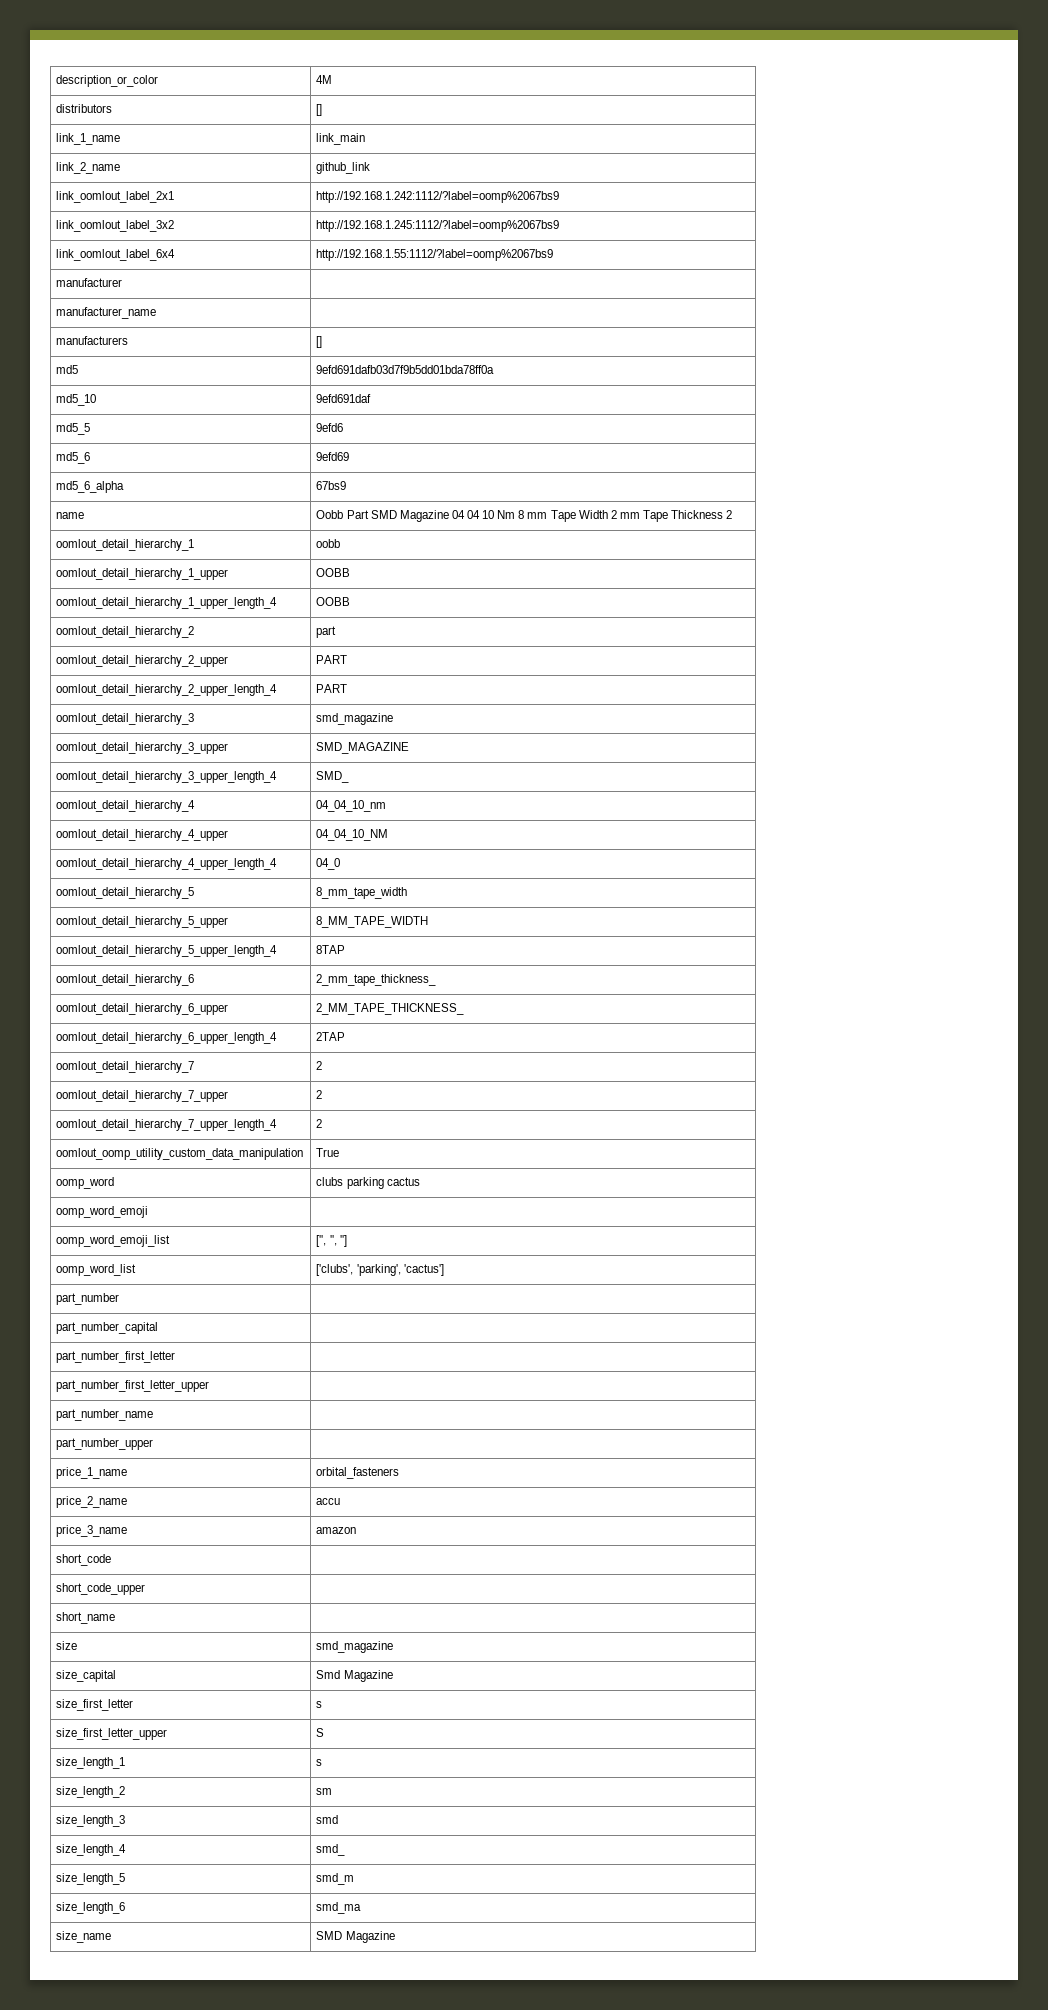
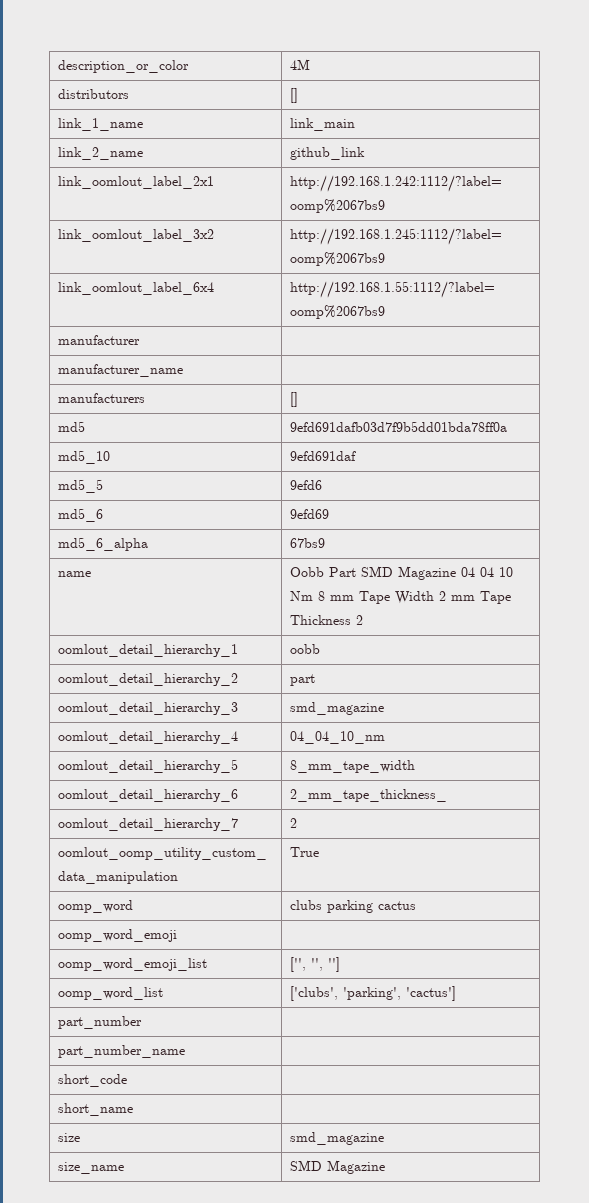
- oomlout_detail_hierarchy_1_upper | OOBB
- oomlout_detail_hierarchy_1_upper_length_4 | OOBB
  oomlout_detail_hierarchy_2 | part
- oomlout_detail_hierarchy_2_upper | PART
- oomlout_detail_hierarchy_2_upper_length_4 | PART
  oomlout_detail_hierarchy_3 | smd_magazine
- oomlout_detail_hierarchy_3_upper | SMD_MAGAZINE
- oomlout_detail_hierarchy_3_upper_length_4 | SMD_
  oomlout_detail_hierarchy_4 | 04_04_10_nm
- oomlout_detail_hierarchy_4_upper | 04_04_10_NM
- oomlout_detail_hierarchy_4_upper_length_4 | 04_0
  oomlout_detail_hierarchy_5 | 8_mm_tape_width
- oomlout_detail_hierarchy_5_upper | 8_MM_TAPE_WIDTH
- oomlout_detail_hierarchy_5_upper_length_4 | 8TAP
  oomlout_detail_hierarchy_6 | 2_mm_tape_thickness_
- oomlout_detail_hierarchy_6_upper | 2_MM_TAPE_THICKNESS_
- oomlout_detail_hierarchy_6_upper_length_4 | 2TAP
  oomlout_detail_hierarchy_7 | 2
- oomlout_detail_hierarchy_7_upper | 2
- oomlout_detail_hierarchy_7_upper_length_4 | 2
- part_number_capital |
- part_number_first_letter |
- part_number_first_letter_upper |
  part_number_name |
- part_number_upper |
- price_1_name | orbital_fasteners
- price_2_name | accu
- price_3_name | amazon
- short_code_upper |
- size_capital | Smd Magazine
- size_first_letter | s
- size_first_letter_upper | S
- size_length_1 | s
- size_length_2 | sm
- size_length_3 | smd
- size_length_4 | smd_
- size_length_5 | smd_m
- size_length_6 | smd_ma

